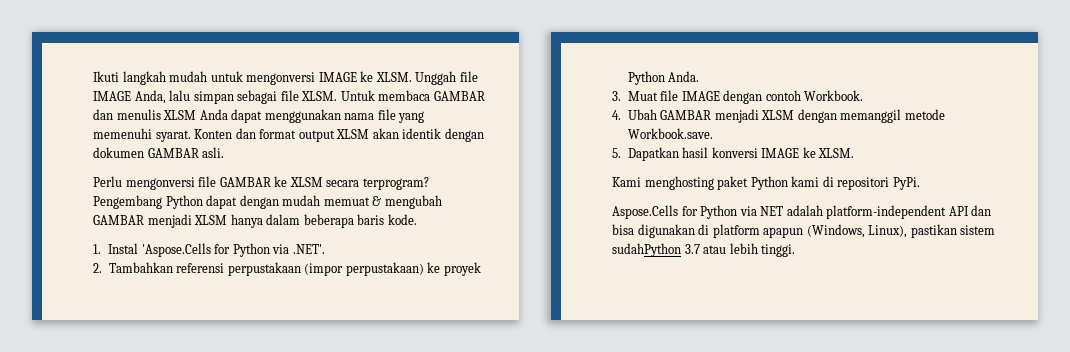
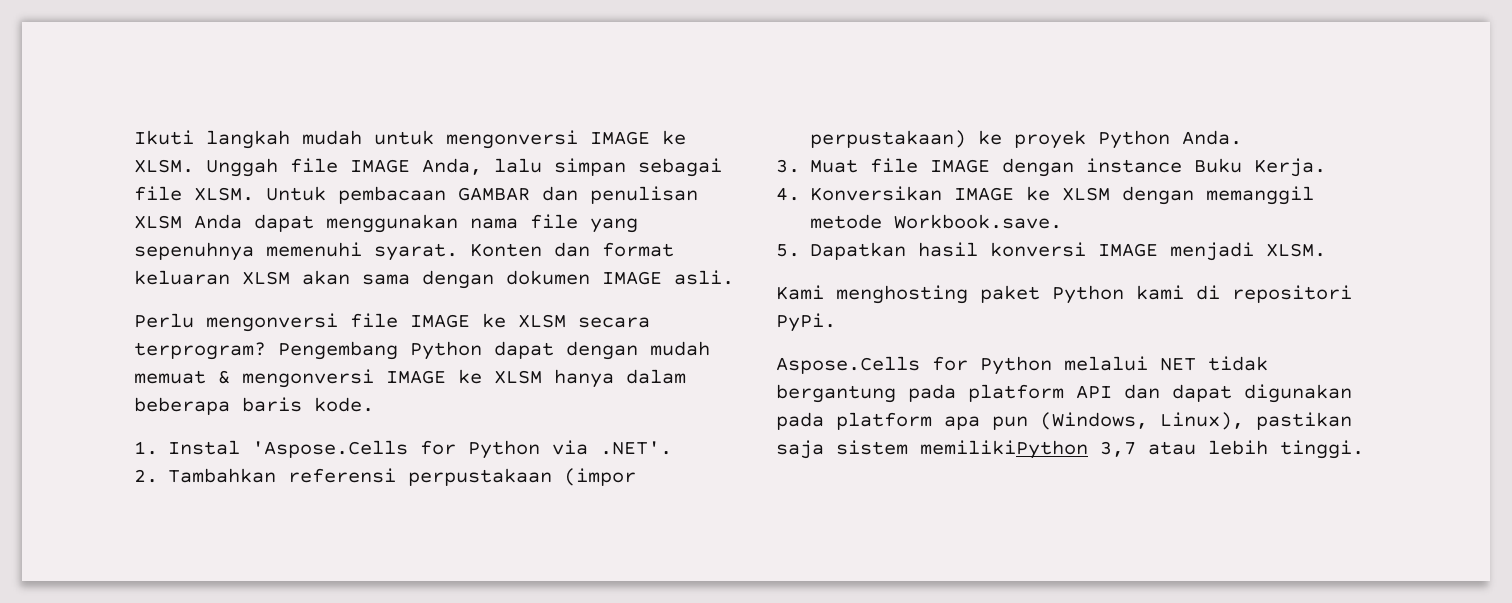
- Untuk membaca GAMBAR dan menulis XLSM Anda dapat menggunakan nama file yang memenuhi syarat.
+ Untuk pembacaan GAMBAR dan penulisan XLSM Anda dapat menggunakan nama file yang sepenuhnya memenuhi syarat.
- Konten dan format output XLSM akan identik dengan dokumen GAMBAR asli.
+ Konten dan format keluaran XLSM akan sama dengan dokumen IMAGE asli.
- Perlu mengonversi file GAMBAR ke XLSM secara terprogram?
+ Perlu mengonversi file IMAGE ke XLSM secara terprogram?
- Pengembang Python dapat dengan mudah memuat & mengubah GAMBAR menjadi XLSM hanya dalam beberapa baris kode.
+ Pengembang Python dapat dengan mudah memuat & mengonversi IMAGE ke XLSM hanya dalam beberapa baris kode.
- 3. Muat file IMAGE dengan contoh Workbook.
- 4. Ubah GAMBAR menjadi XLSM dengan memanggil metode Workbook.save.
+ 3. Muat file IMAGE dengan instance Buku Kerja.
+ 4. Konversikan IMAGE ke XLSM dengan memanggil metode Workbook.save.
- 5. Dapatkan hasil konversi IMAGE ke XLSM.
+ 5. Dapatkan hasil konversi IMAGE menjadi XLSM.
- Aspose.Cells for Python via NET adalah platform-independent API dan bisa digunakan di platform apapun (Windows, Linux), pastikan sistem sudahPython 3.7 atau lebih tinggi.
+ Aspose.Cells for Python melalui NET tidak bergantung pada platform API dan dapat digunakan pada platform apa pun (Windows, Linux), pastikan saja sistem memilikiPython 3,7 atau lebih tinggi.

